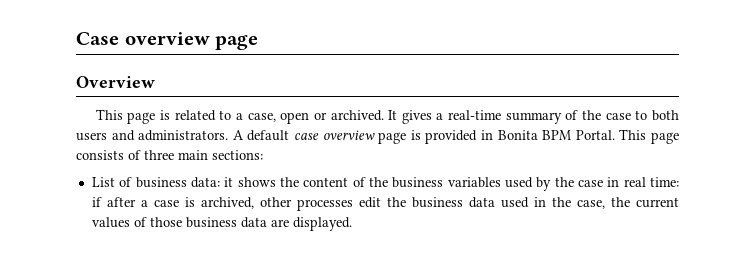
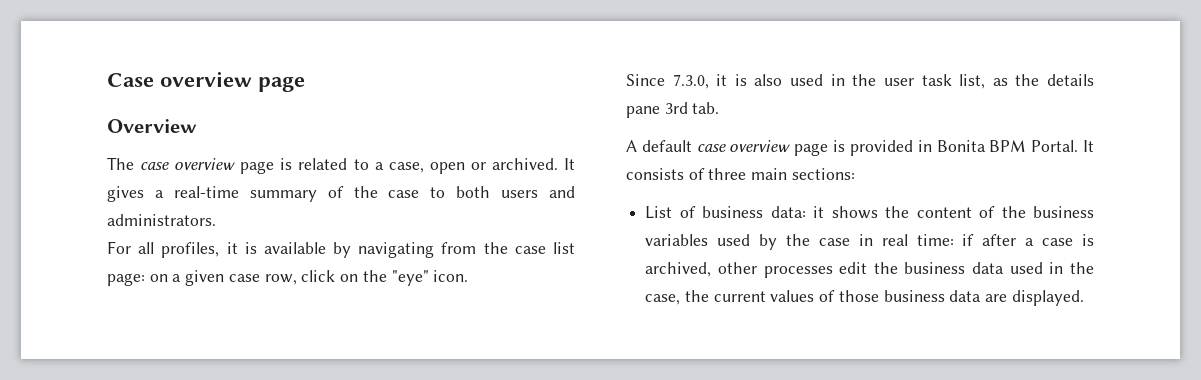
- This page is related to a case, open or archived.
+ The case overview page is related to a case, open or archived.
- It gives a real-time summary of the case to both users and administrators. A default case overview page is provided in Bonita BPM Portal.
+ It gives a real-time summary of the case to both users and administrators.
+ For all profiles, it is available by navigating from the case list page: on a given case row, click on the "eye" icon.
+ Since 7.3.0, it is also used in the user task list, as the details pane 3rd tab.
+ A default case overview page is provided in Bonita BPM Portal.
- This page consists of three main sections:
+ It consists of three main sections:

